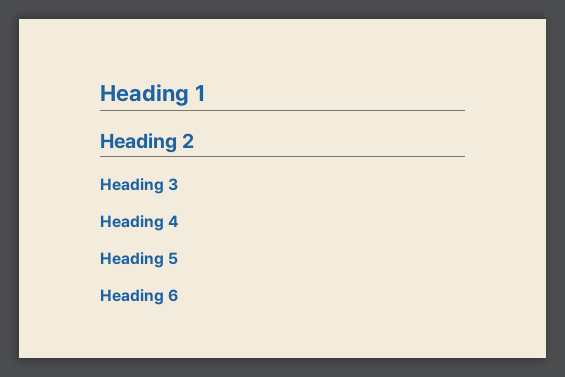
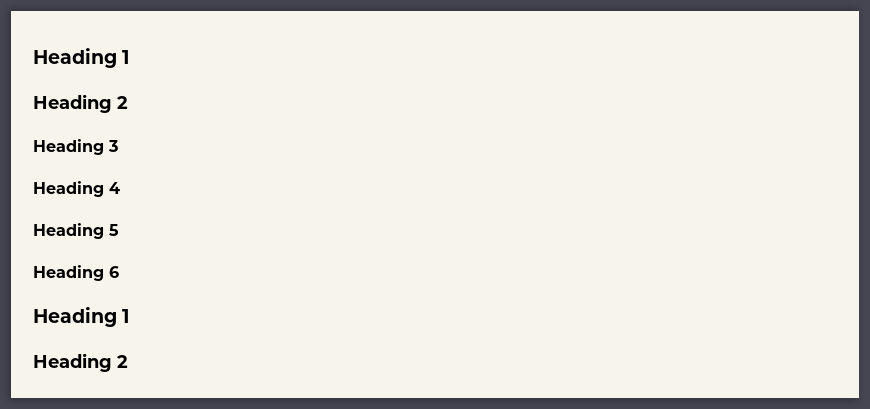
  Heading 6
+ Heading 1
+ Heading 2

